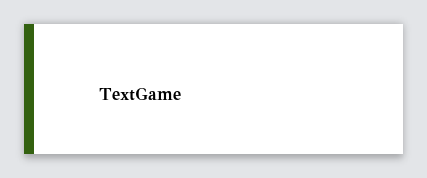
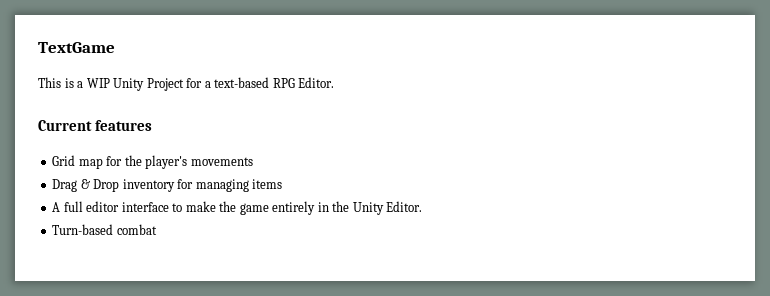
+ This is a WIP Unity Project for a text-based RPG Editor.
+ Current features
+ Grid map for the player's movements
+ Drag & Drop inventory for managing items
+ A full editor interface to make the game entirely in the Unity Editor.
+ Turn-based combat

